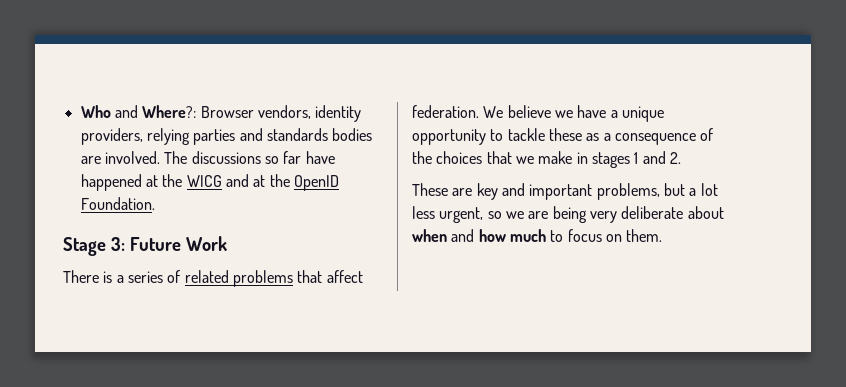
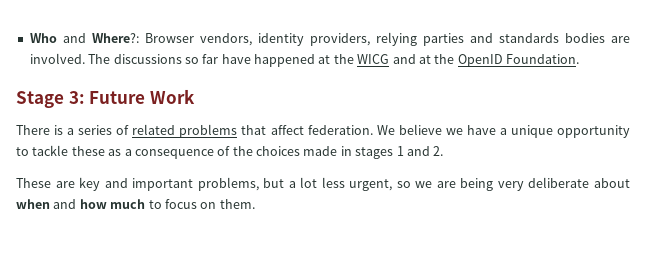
- We believe we have a unique opportunity to tackle these as a consequence of the choices that we make in stages 1 and 2.
+ We believe we have a unique opportunity to tackle these as a consequence of the choices made in stages 1 and 2.

